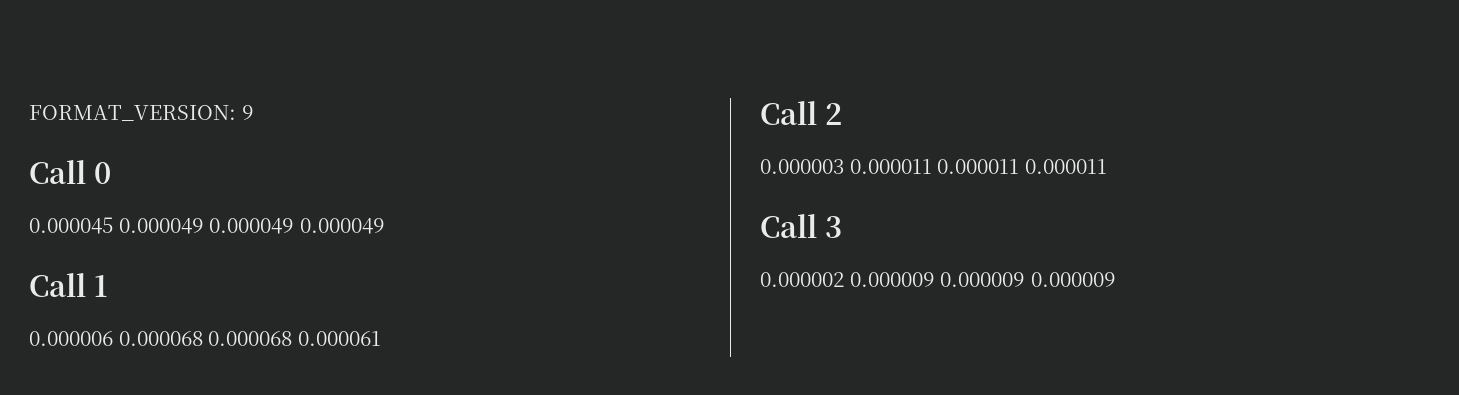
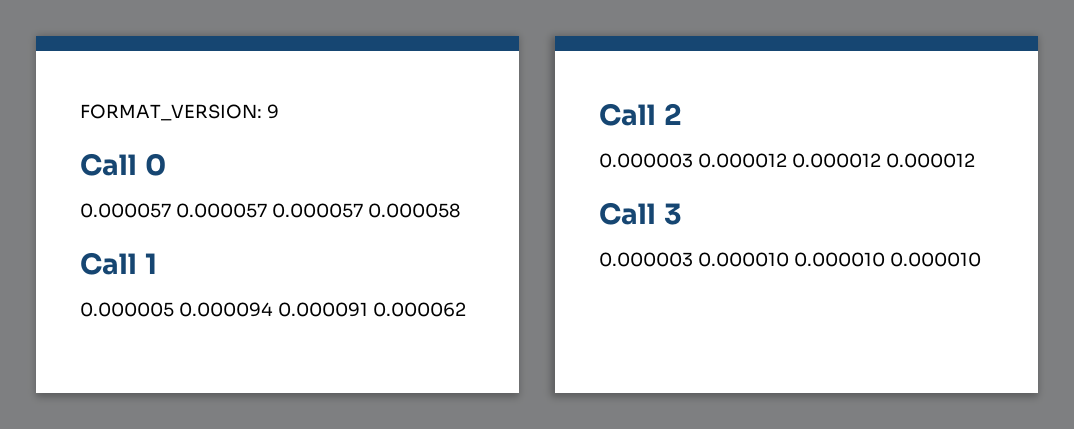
- 0.000045 0.000049 0.000049 0.000049
+ 0.000057 0.000057 0.000057 0.000058
  Call 1
- 0.000006 0.000068 0.000068 0.000061
+ 0.000005 0.000094 0.000091 0.000062
- 0.000003 0.000011 0.000011 0.000011
+ 0.000003 0.000012 0.000012 0.000012
- 0.000002 0.000009 0.000009 0.000009
+ 0.000003 0.000010 0.000010 0.000010

